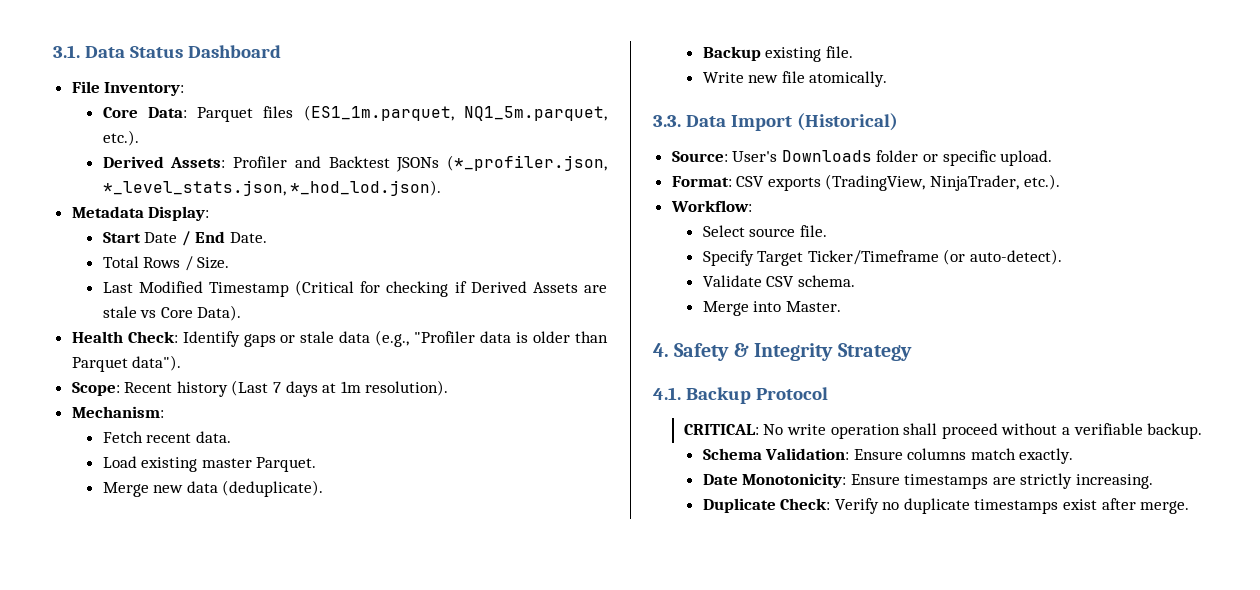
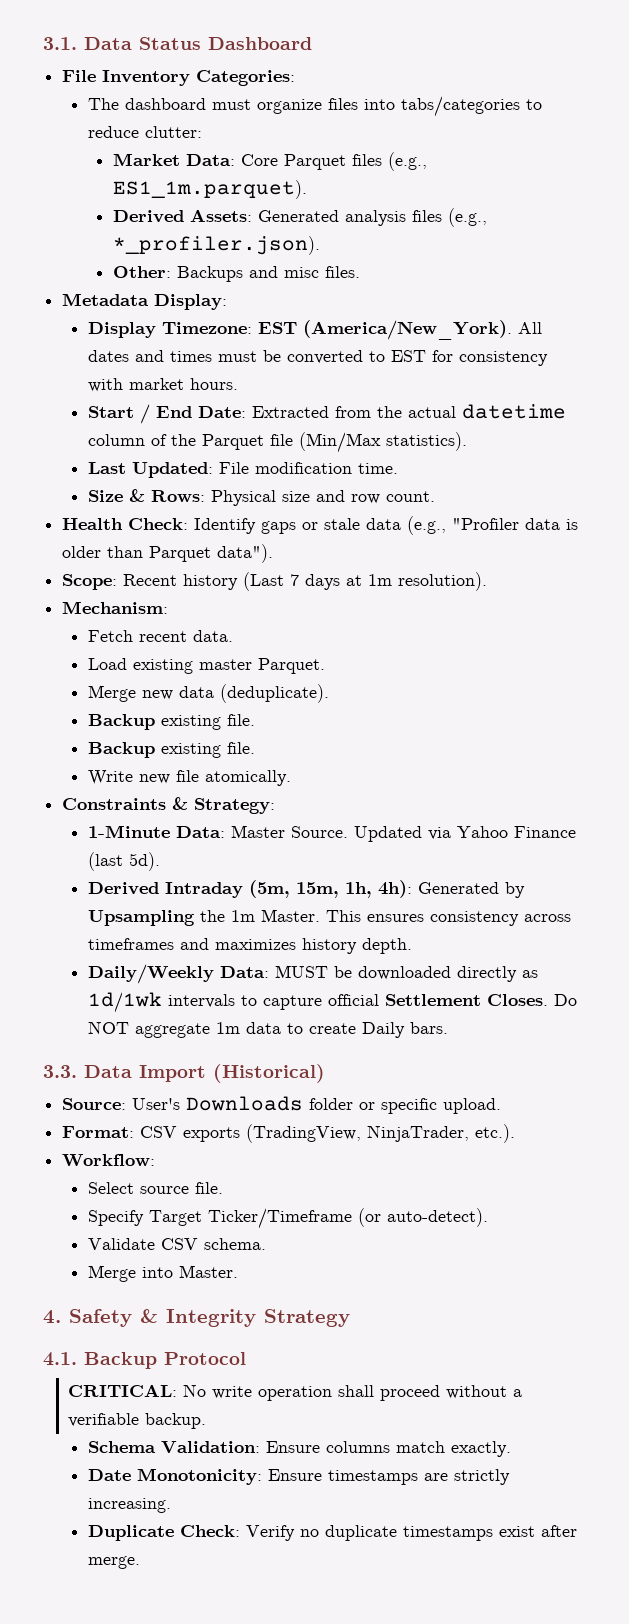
- File Inventory:
- Core Data: Parquet files (ES1_1m.parquet, NQ1_5m.parquet, etc.).
- Derived Assets: Profiler and Backtest JSONs (*_profiler.json, *_level_stats.json, *_hod_lod.json).
+ File Inventory Categories:
+ The dashboard must organize files into tabs/categories to reduce clutter:
+ Market Data: Core Parquet files (e.g., ES1_1m.parquet).
+ Derived Assets: Generated analysis files (e.g., *_profiler.json).
+ Other: Backups and misc files.
  Metadata Display:
+ Display Timezone: EST (America/New_York). All dates and times must be converted to EST for consistency with market hours.
- Start Date / End Date.
- Total Rows / Size.
- Last Modified Timestamp (Critical for checking if Derived Assets are stale vs Core Data).
+ Start / End Date: Extracted from the actual datetime column of the Parquet file (Min/Max statistics).
+ Last Updated: File modification time.
+ Size & Rows: Physical size and row count.
  Merge new data (deduplicate).
+ Backup existing file.
+ Constraints & Strategy:
+ 1-Minute Data: Master Source. Updated via Yahoo Finance (last 5d).
+ Derived Intraday (5m, 15m, 1h, 4h): Generated by Upsampling the 1m Master. This ensures consistency across timeframes and maximizes history depth.
+ Daily/Weekly Data: MUST be downloaded directly as 1d/1wk intervals to capture official Settlement Closes. Do NOT aggregate 1m data to create Daily bars.

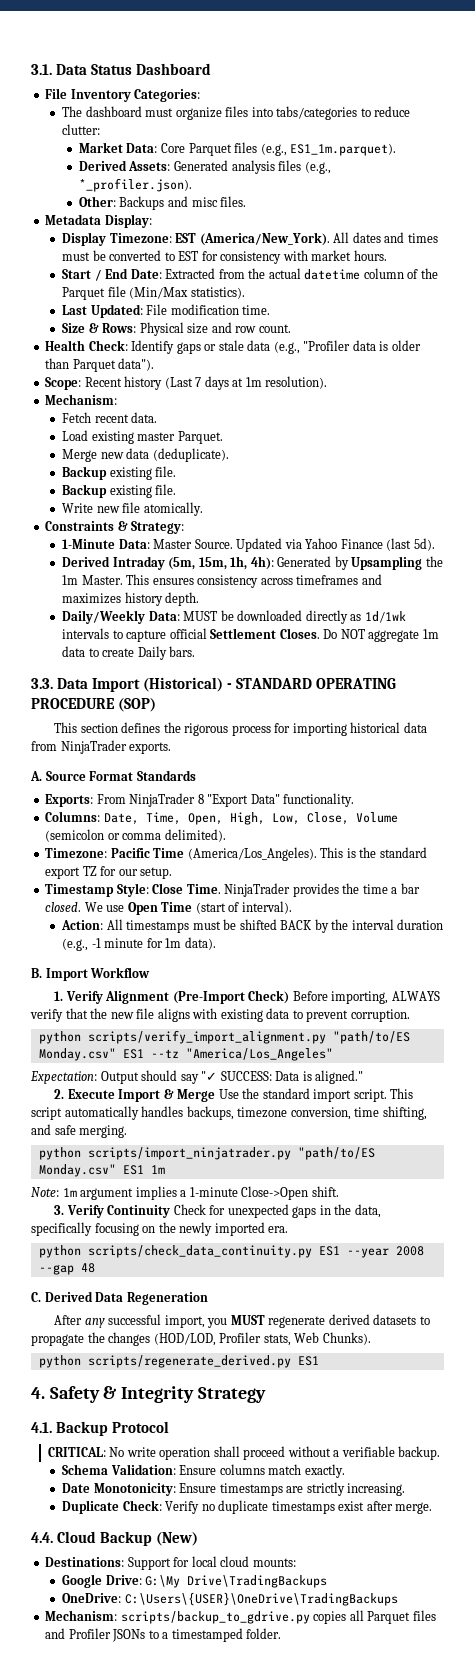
- 3.3. Data Import (Historical)
- Source: User's Downloads folder or specific upload.
- Format: CSV exports (TradingView, NinjaTrader, etc.).
- Workflow:
- Select source file.
- Specify Target Ticker/Timeframe (or auto-detect).
- Validate CSV schema.
- Merge into Master.
+ 3.3. Data Import (Historical) - STANDARD OPERATING PROCEDURE (SOP)
+ This section defines the rigorous process for importing historical data from NinjaTrader exports.
+ A. Source Format Standards
+ Exports: From NinjaTrader 8 "Export Data" functionality.
+ Columns: Date, Time, Open, High, Low, Close, Volume (semicolon or comma delimited).
+ Timezone: Pacific Time (America/Los_Angeles). This is the standard export TZ for our setup.
+ Timestamp Style: Close Time. NinjaTrader provides the time a bar closed. We use Open Time (start of interval).
+ Action: All timestamps must be shifted BACK by the interval duration (e.g., -1 minute for 1m data).
+ B. Import Workflow
+ 1. Verify Alignment (Pre-Import Check) Before importing, ALWAYS verify that the new file aligns with existing data to prevent corruption.
+ python scripts/verify_import_alignment.py "path/to/ES Monday.csv" ES1 --tz "America/Los_Angeles"
+ Expectation: Output should say "✓ SUCCESS: Data is aligned."
+ 2. Execute Import & Merge Use the standard import script. This script automatically handles backups, timezone conversion, time shifting, and safe merging.
+ python scripts/import_ninjatrader.py "path/to/ES Monday.csv" ES1 1m
+ Note: 1m argument implies a 1-minute Close->Open shift.
+ 3. Verify Continuity Check for unexpected gaps in the data, specifically focusing on the newly imported era.
+ python scripts/check_data_continuity.py ES1 --year 2008 --gap 48
+ C. Derived Data Regeneration
+ After any successful import, you MUST regenerate derived datasets to propagate the changes (HOD/LOD, Profiler stats, Web Chunks).
+ python scripts/regenerate_derived.py ES1
+ 4.4. Cloud Backup (New)
+ Destinations: Support for local cloud mounts:
+ Google Drive: G:\My Drive\TradingBackups
+ OneDrive: C:\Users\{USER}\OneDrive\TradingBackups
+ Mechanism: scripts/backup_to_gdrive.py copies all Parquet files and Profiler JSONs to a timestamped folder.

